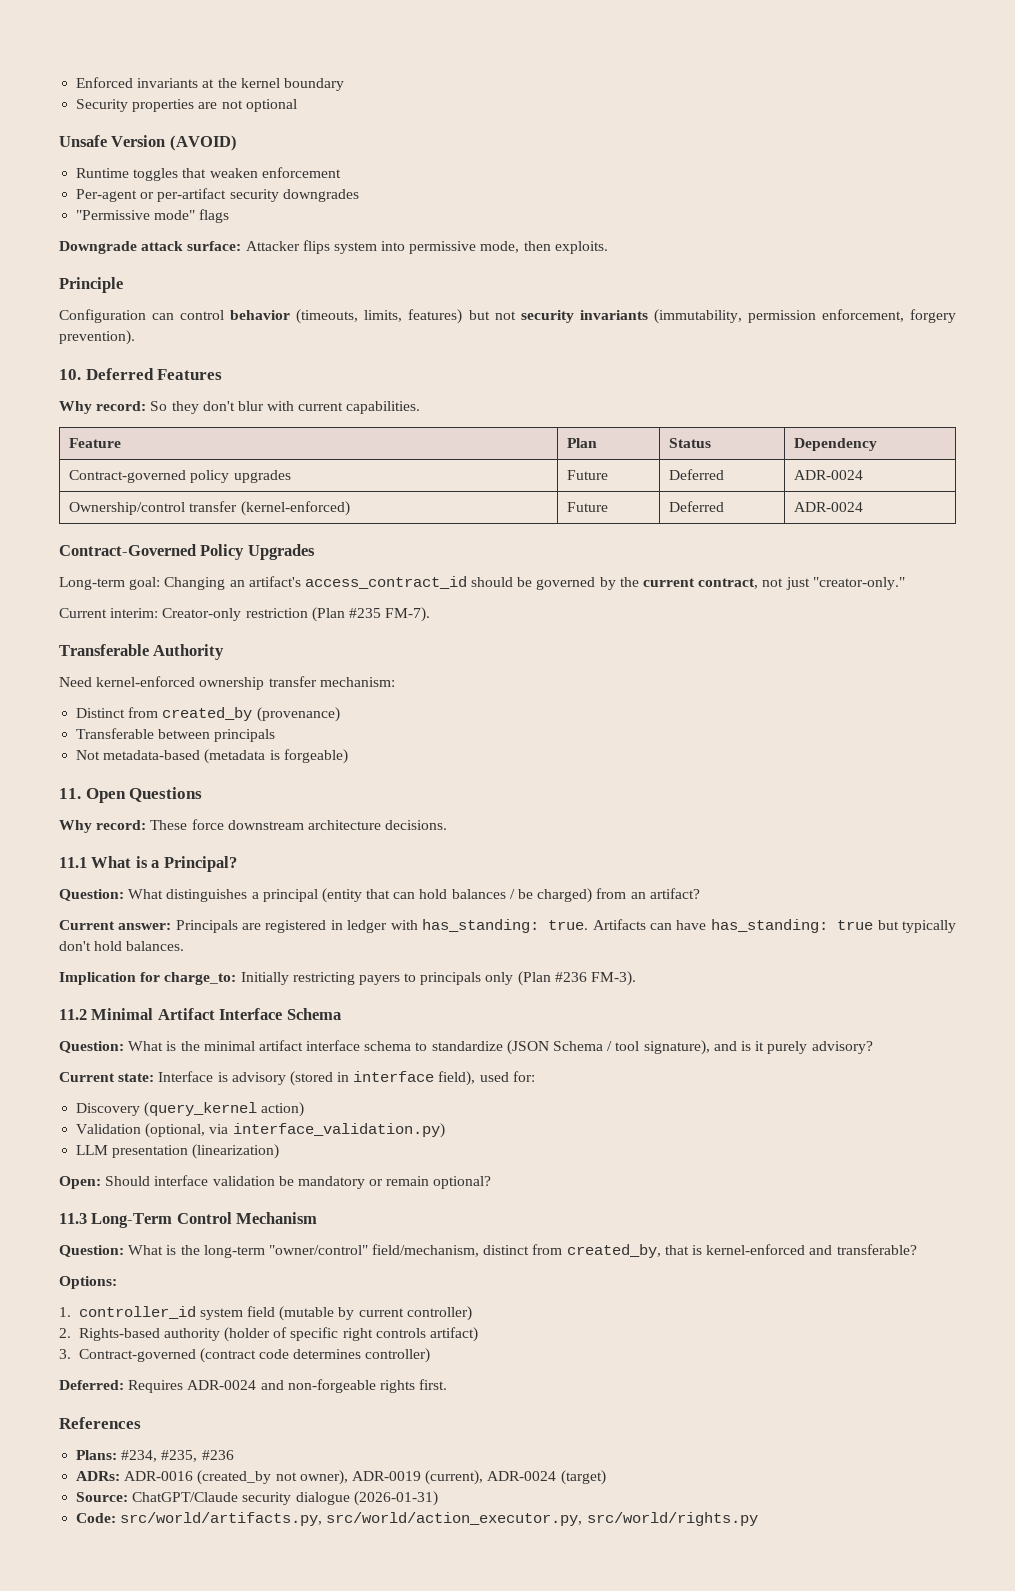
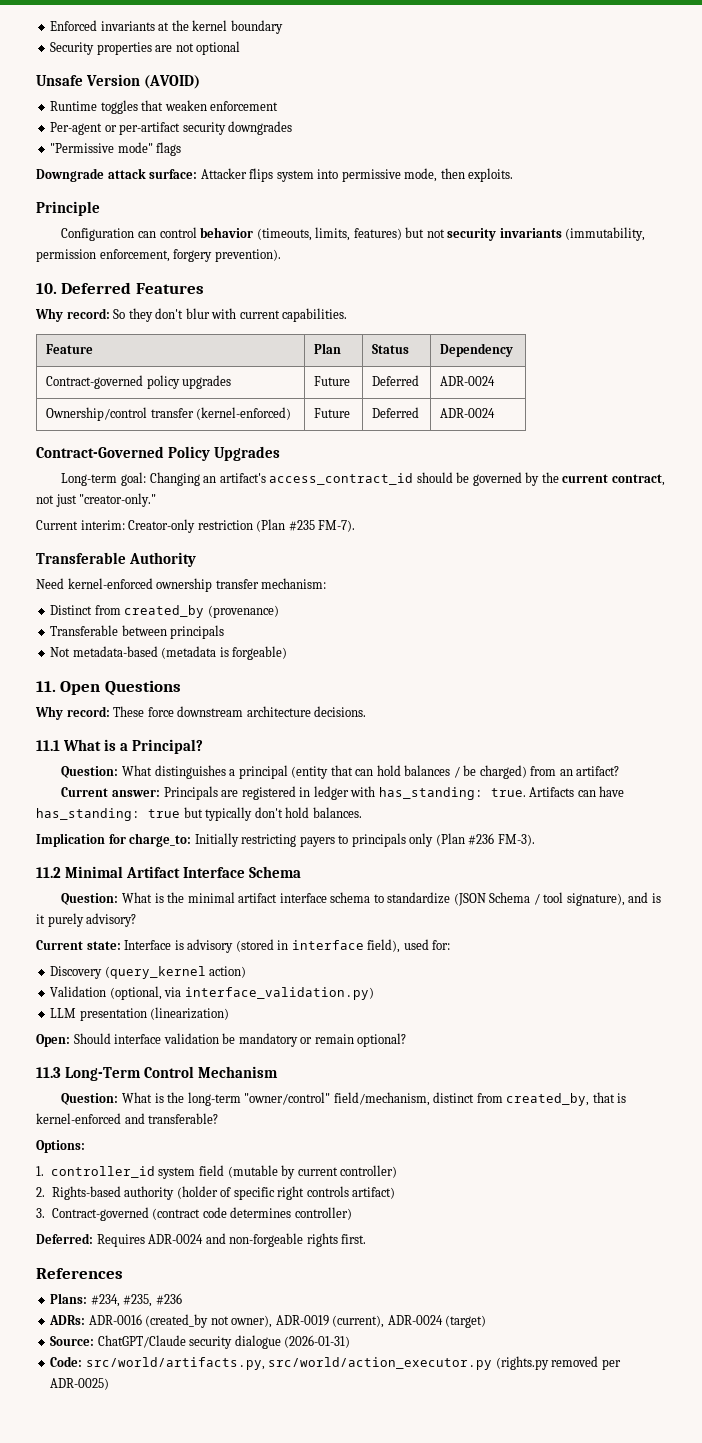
- Code: src/world/artifacts.py, src/world/action_executor.py, src/world/rights.py
+ Code: src/world/artifacts.py, src/world/action_executor.py (rights.py removed per ADR-0025)

